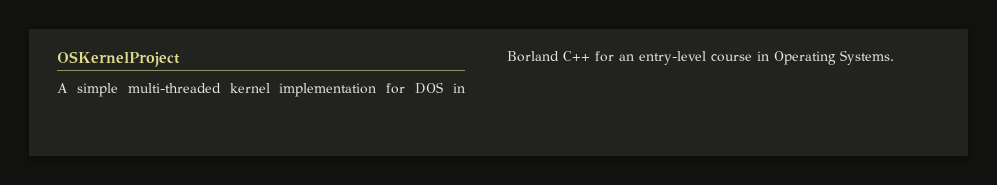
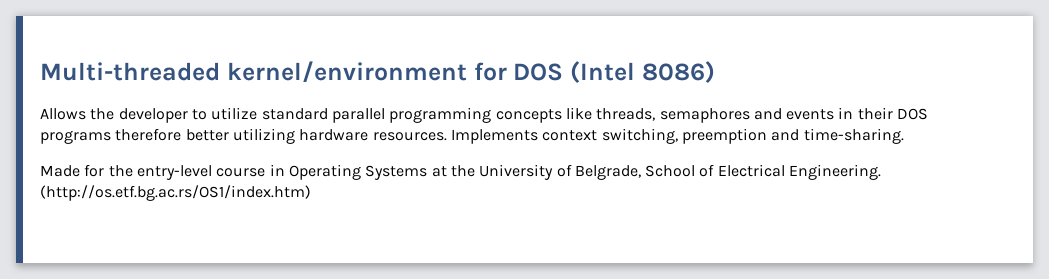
- OSKernelProject
- A simple multi-threaded kernel implementation for DOS in Borland C++ for an entry-level course in Operating Systems.
+ Multi-threaded kernel/environment for DOS (Intel 8086)
+ Allows the developer to utilize standard parallel programming concepts like threads, semaphores and events in their DOS programs therefore better utilizing hardware resources. Implements context switching, preemption and time-sharing.
+ Made for the entry-level course in Operating Systems at the University of Belgrade, School of Electrical Engineering. (http://os.etf.bg.ac.rs/OS1/index.htm)

